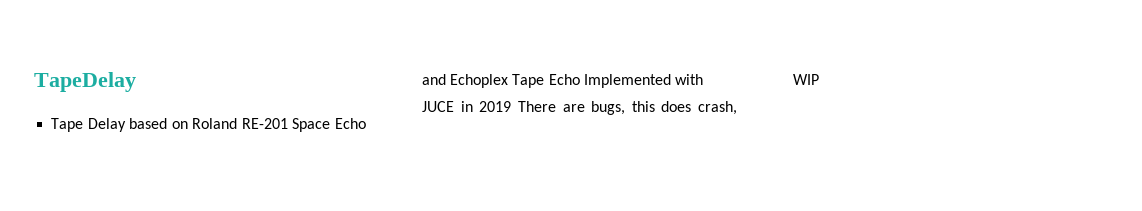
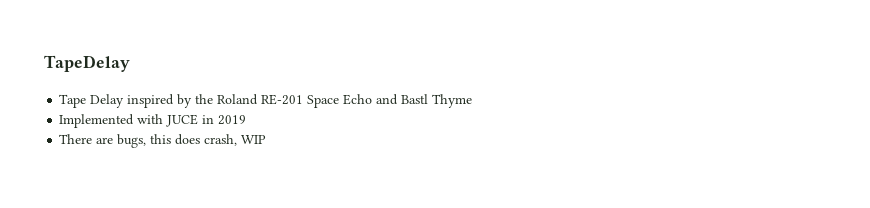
- Tape Delay based on Roland RE-201 Space Echo and Echoplex Tape Echo Implemented with JUCE in 2019 There are bugs, this does crash, WIP
+ Tape Delay inspired by the Roland RE-201 Space Echo and Bastl Thyme
+ Implemented with JUCE in 2019
+ There are bugs, this does crash, WIP

